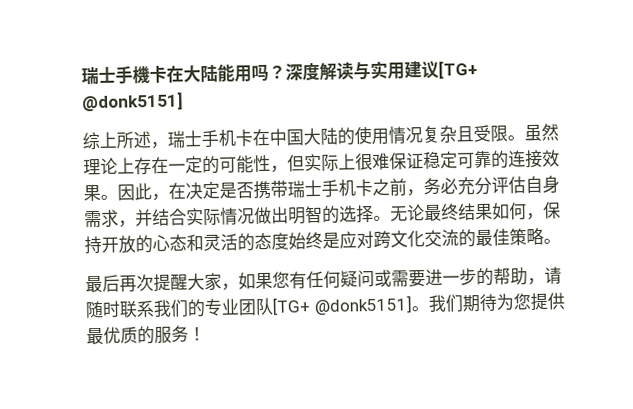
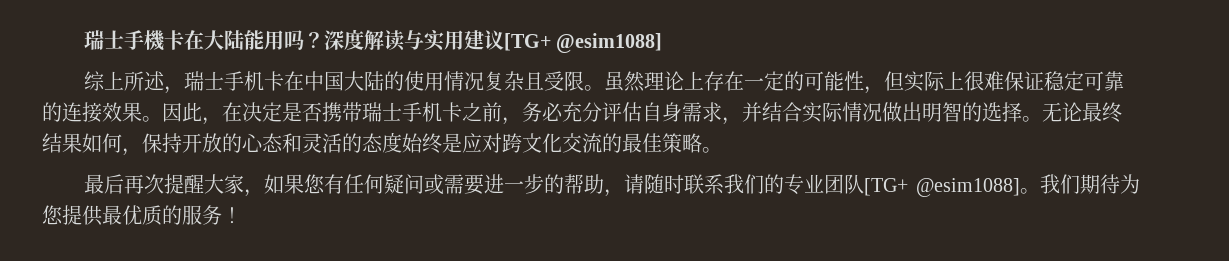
- 深度解读与实用建议[TG+ @donk5151]
+ 深度解读与实用建议[TG+ @esim1088]
- 最后再次提醒大家，如果您有任何疑问或需要进一步的帮助，请随时联系我们的专业团队[TG+ @donk5151]。
+ 最后再次提醒大家，如果您有任何疑问或需要进一步的帮助，请随时联系我们的专业团队[TG+ @esim1088]。

